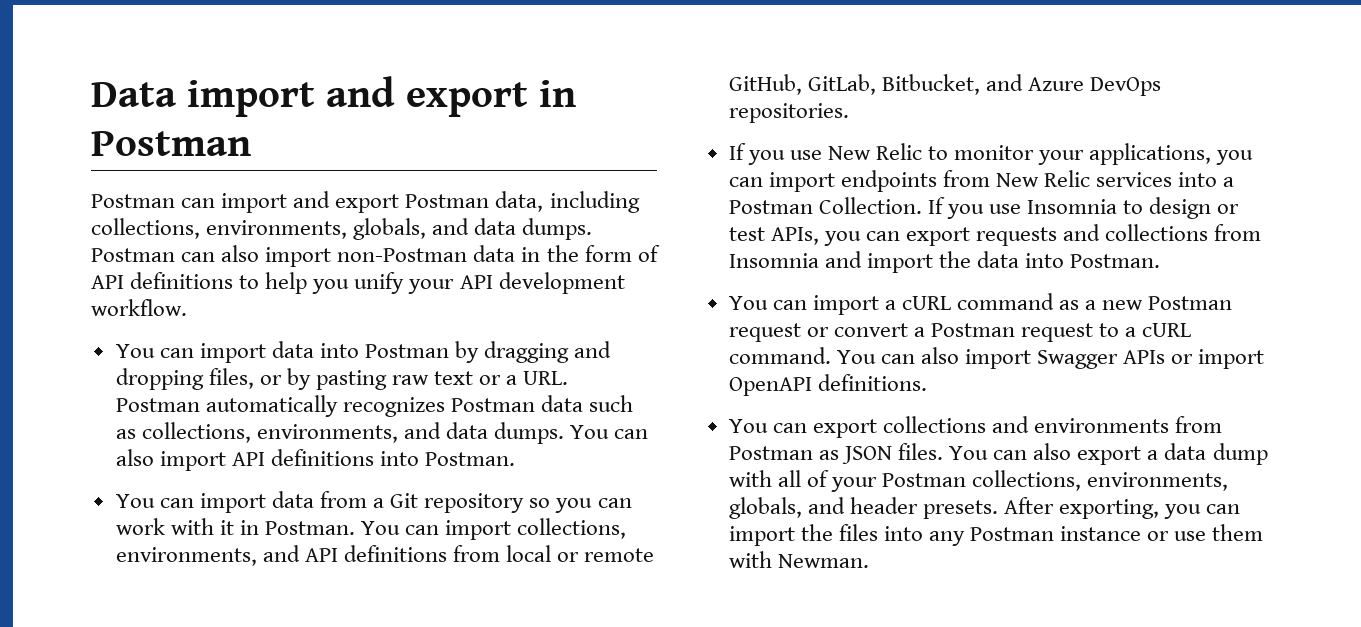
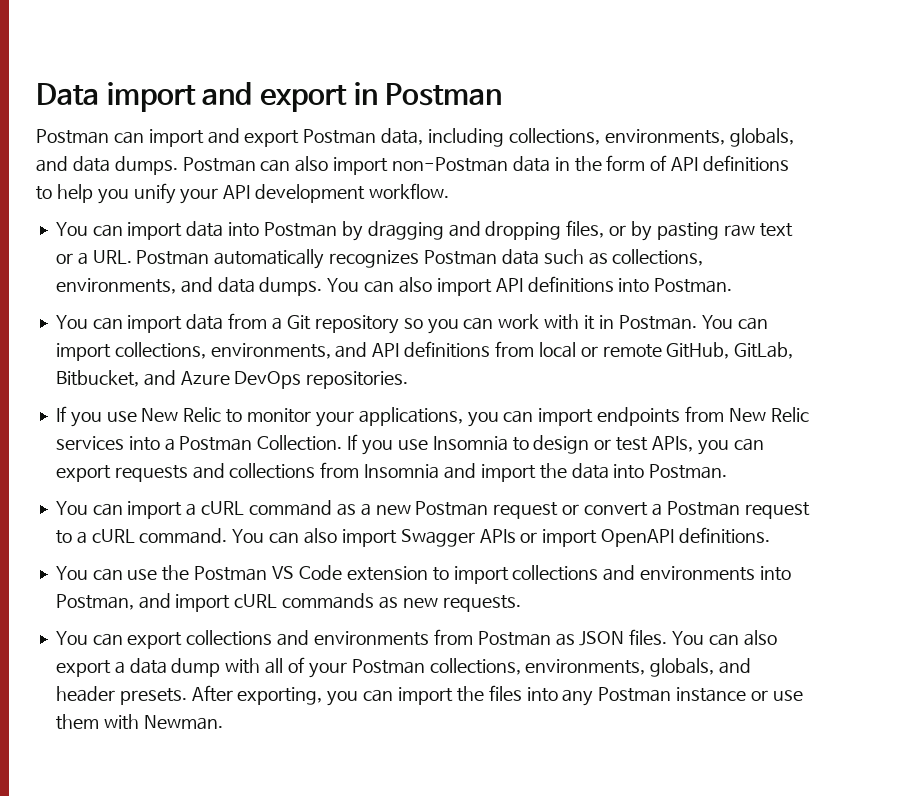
+ You can use the Postman VS Code extension to import collections and environments into Postman, and import cURL commands as new requests.

